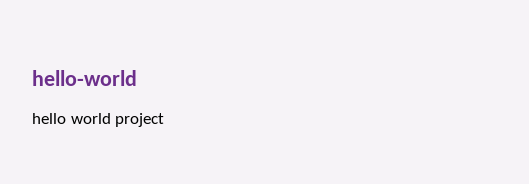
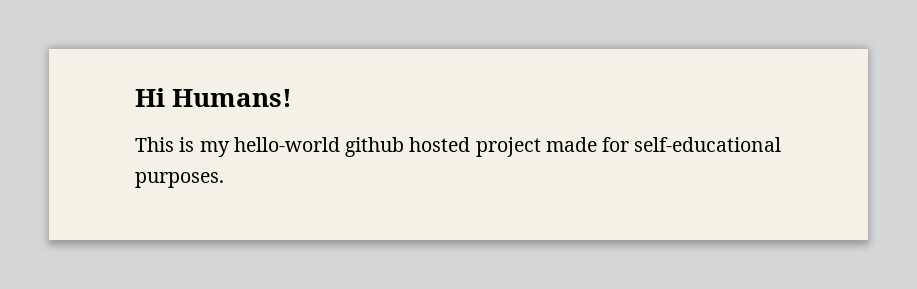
- hello-world
- hello world project
+ Hi Humans!
+ This is my hello-world github hosted project made for self-educational purposes.

